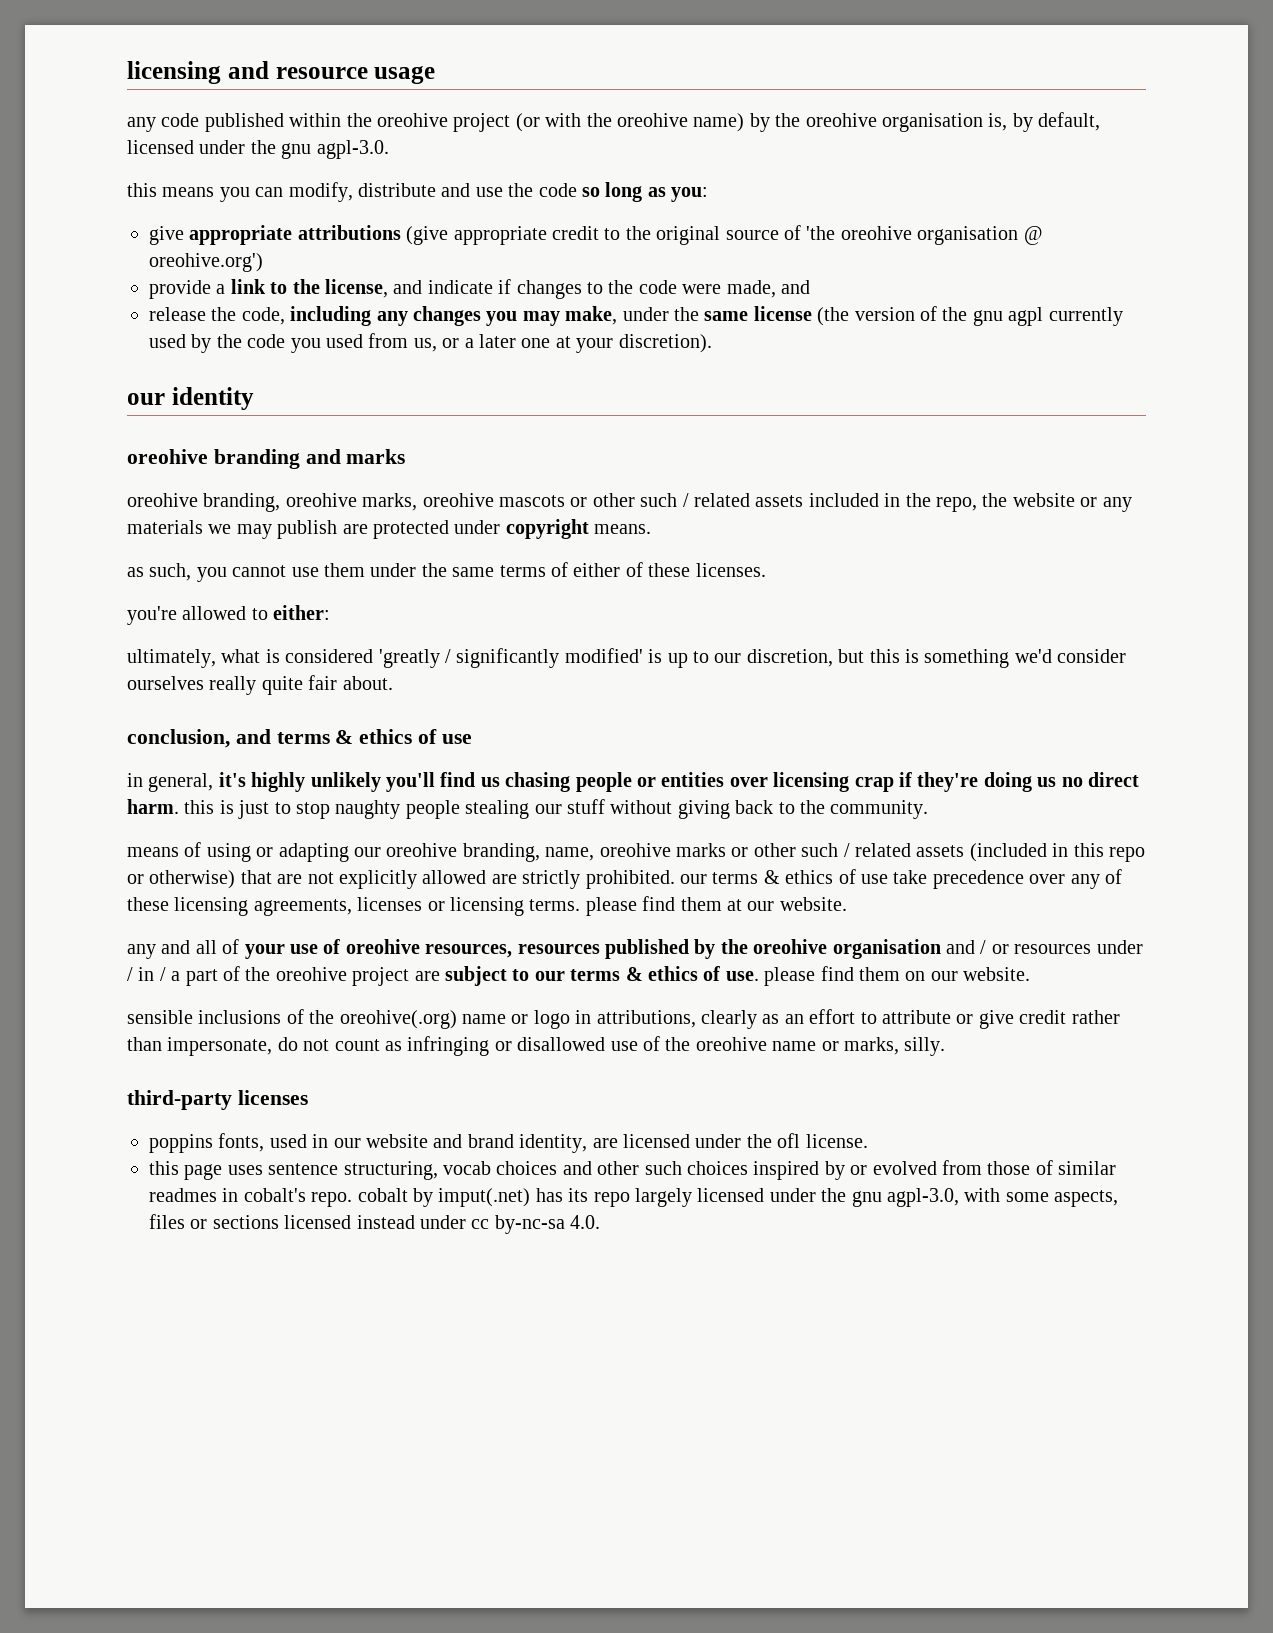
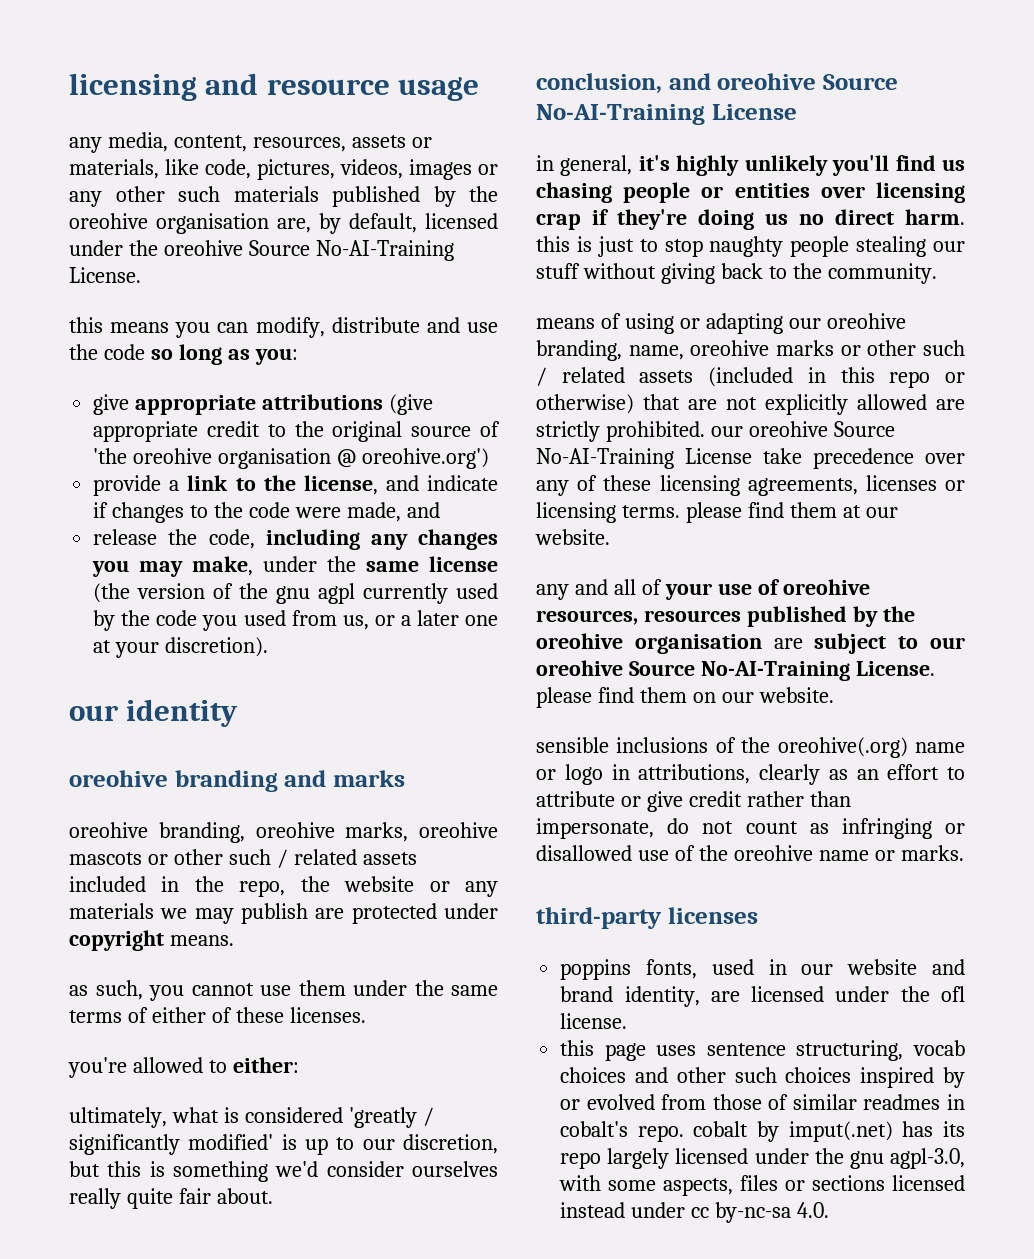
- any code published within the oreohive project (or with the oreohive name) by the oreohive organisation is, by default, licensed under the gnu agpl-3.0.
+ any media, content, resources, assets or materials, like code, pictures, videos, images or any other such materials published by the oreohive organisation are, by default, licensed under the oreohive Source No-AI-Training License.
- conclusion, and terms & ethics of use
+ conclusion, and oreohive Source No-AI-Training License
- means of using or adapting our oreohive branding, name, oreohive marks or other such / related assets (included in this repo or otherwise) that are not explicitly allowed are strictly prohibited. our terms & ethics of use take precedence over any of these licensing agreements, licenses or licensing terms. please find them at our website.
+ means of using or adapting our oreohive branding, name, oreohive marks or other such / related assets (included in this repo or otherwise) that are not explicitly allowed are strictly prohibited. our oreohive Source No-AI-Training License take precedence over any of these licensing agreements, licenses or licensing terms. please find them at our website.
- any and all of your use of oreohive resources, resources published by the oreohive organisation and / or resources under / in / a part of the oreohive project are subject to our terms & ethics of use. please find them on our website.
+ any and all of your use of oreohive resources, resources published by the oreohive organisation are subject to our oreohive Source No-AI-Training License. please find them on our website.
- sensible inclusions of the oreohive(.org) name or logo in attributions, clearly as an effort to attribute or give credit rather than impersonate, do not count as infringing or disallowed use of the oreohive name or marks, silly.
+ sensible inclusions of the oreohive(.org) name or logo in attributions, clearly as an effort to attribute or give credit rather than impersonate, do not count as infringing or disallowed use of the oreohive name or marks.

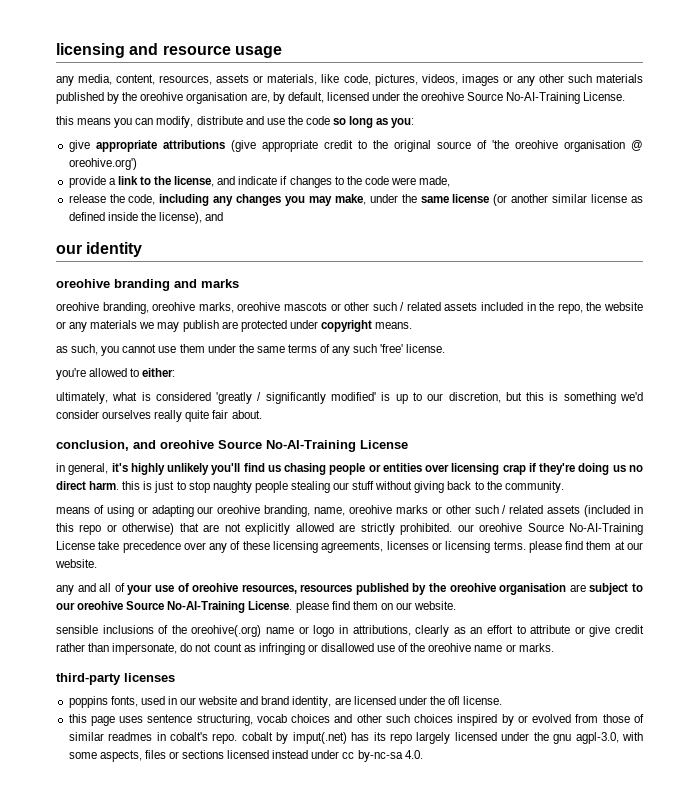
- provide a link to the license, and indicate if changes to the code were made, and
+ provide a link to the license, and indicate if changes to the code were made,
- release the code, including any changes you may make, under the same license (the version of the gnu agpl currently used by the code you used from us, or a later one at your discretion).
+ release the code, including any changes you may make, under the same license (or another similar license as defined inside the license), and
- as such, you cannot use them under the same terms of either of these licenses.
+ as such, you cannot use them under the same terms of any such 'free' license.

